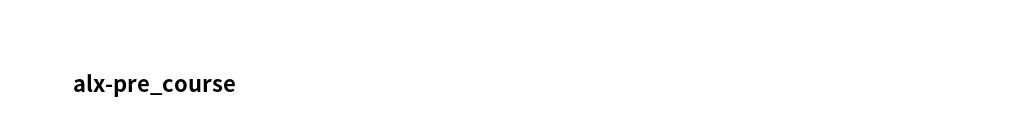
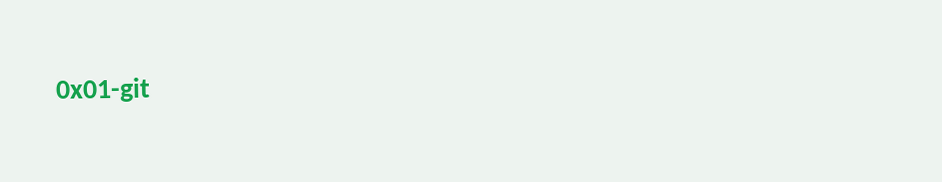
- alx-pre_course
+ 0x01-git

